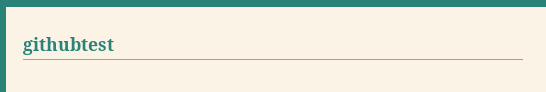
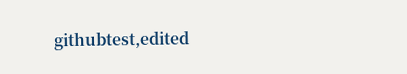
- githubtest
+ githubtest,edited

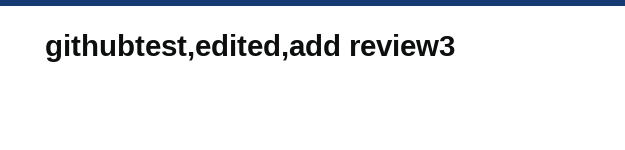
- githubtest,edited
+ githubtest,edited,add review3

